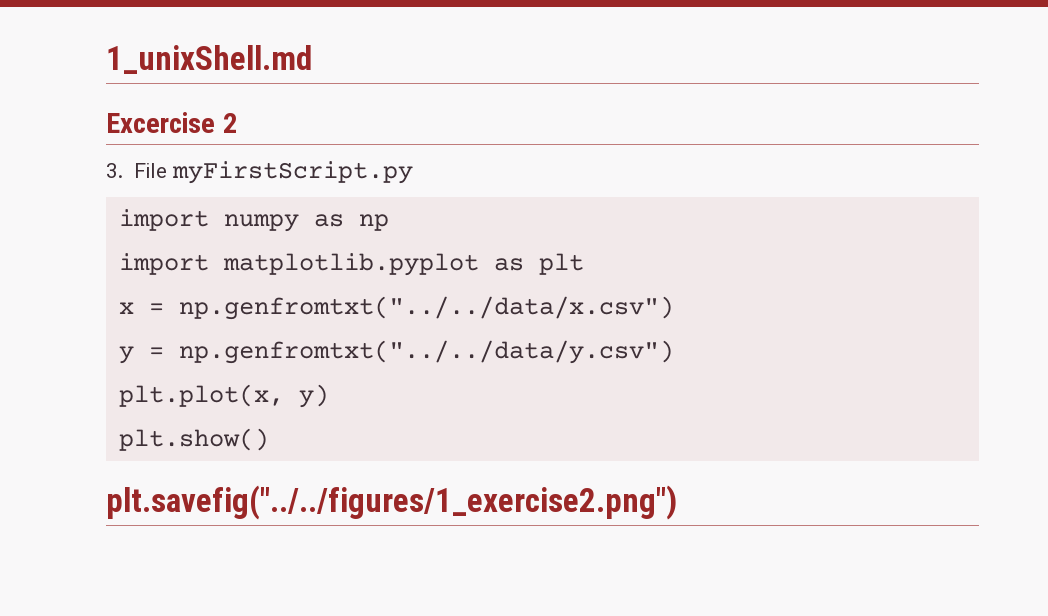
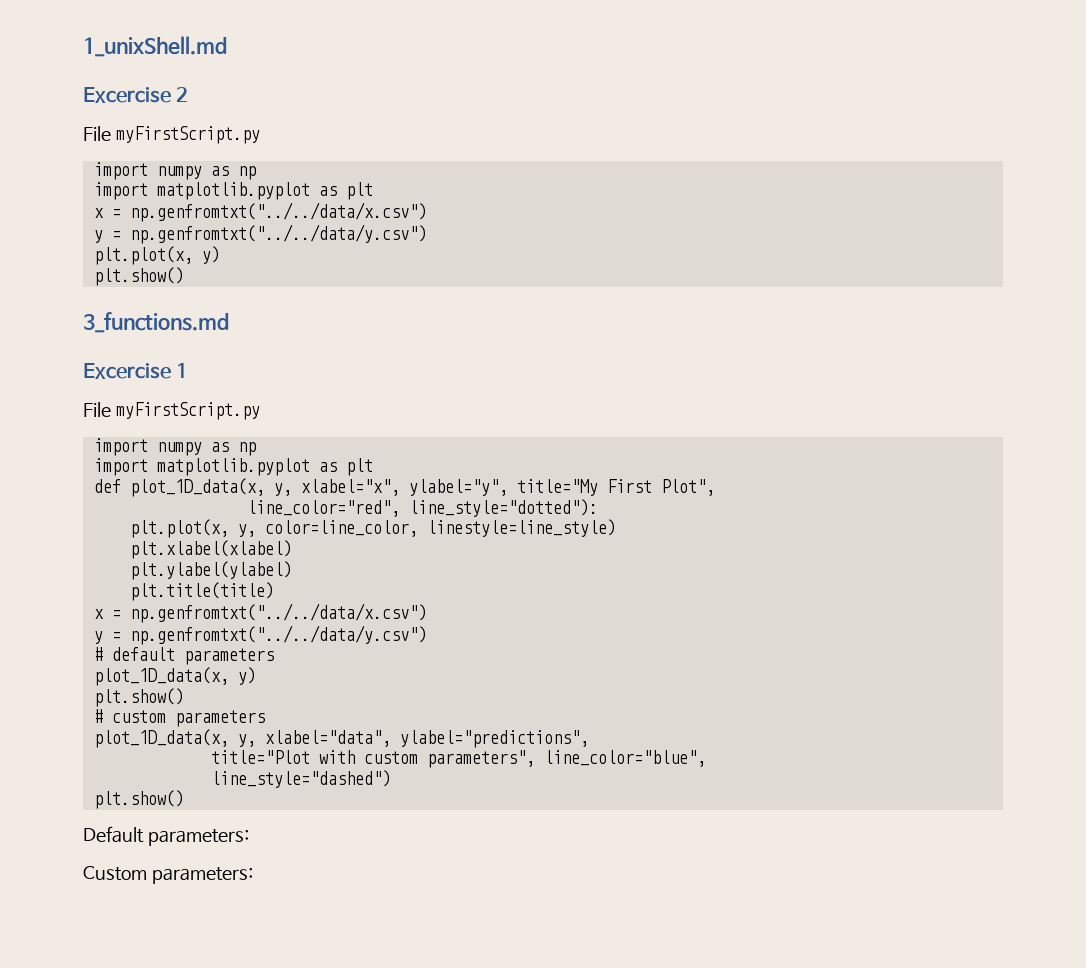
  Excercise 2
- 3. File myFirstScript.py
+ File myFirstScript.py
- plt.savefig("../../figures/1_exercise2.png")
+ 3_functions.md
+ Excercise 1
+ File myFirstScript.py
+ import numpy as np
+ import matplotlib.pyplot as plt
+ def plot_1D_data(x, y, xlabel="x", ylabel="y", title="My First Plot",
+ line_color="red", line_style="dotted"):
+ plt.plot(x, y, color=line_color, linestyle=line_style)
+ plt.xlabel(xlabel)
+ plt.ylabel(ylabel)
+ plt.title(title)
+ x = np.genfromtxt("../../data/x.csv")
+ y = np.genfromtxt("../../data/y.csv")
+ # default parameters
+ plot_1D_data(x, y)
+ plt.show()
+ # custom parameters
+ plot_1D_data(x, y, xlabel="data", ylabel="predictions",
+ title="Plot with custom parameters", line_color="blue",
+ line_style="dashed")
+ plt.show()
+ Default parameters:
+ Custom parameters:

